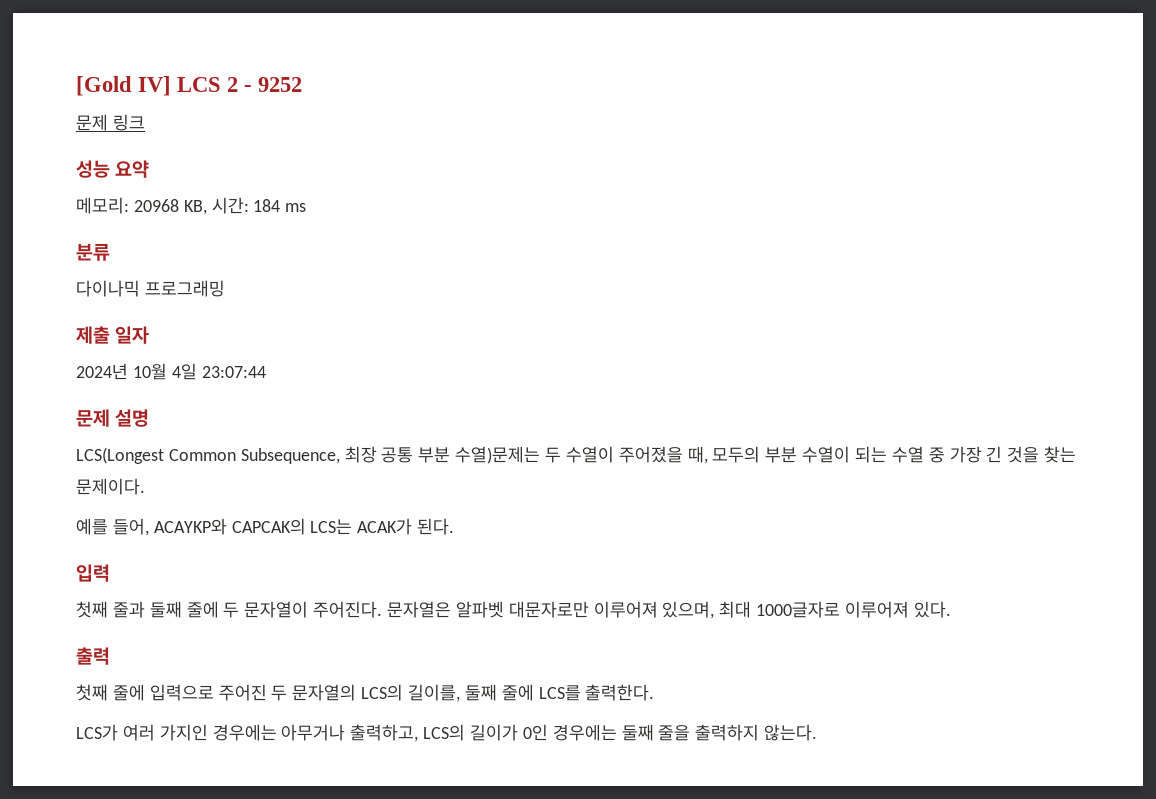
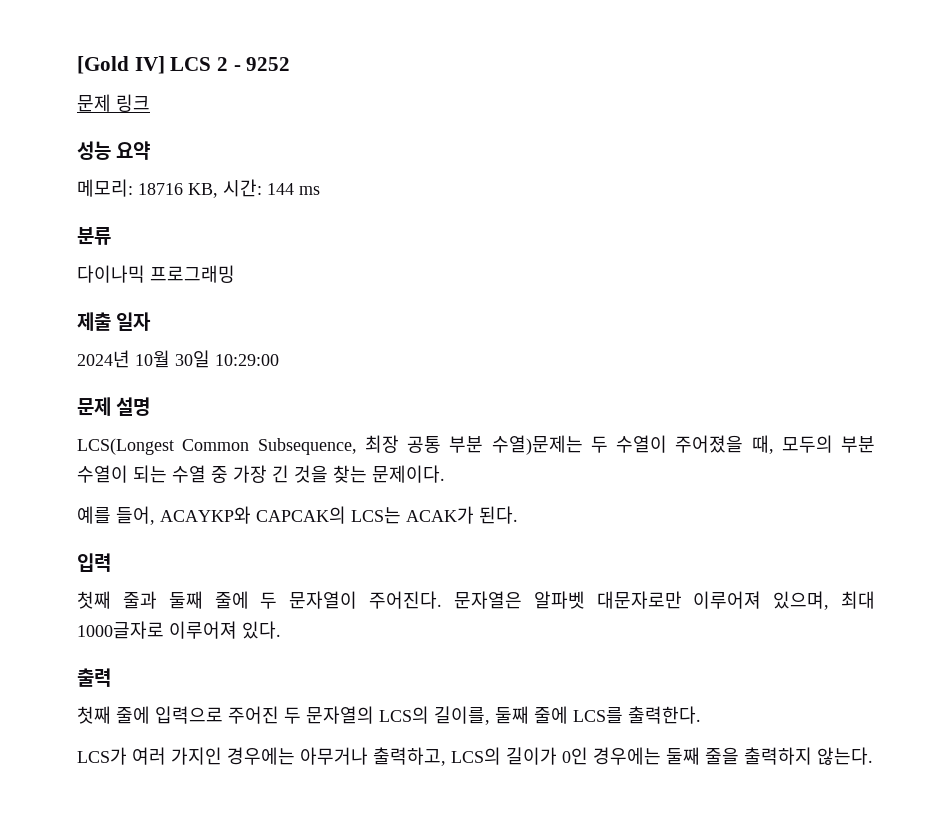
- 메모리: 20968 KB, 시간: 184 ms
+ 메모리: 18716 KB, 시간: 144 ms
- 2024년 10월 4일 23:07:44
+ 2024년 10월 30일 10:29:00

